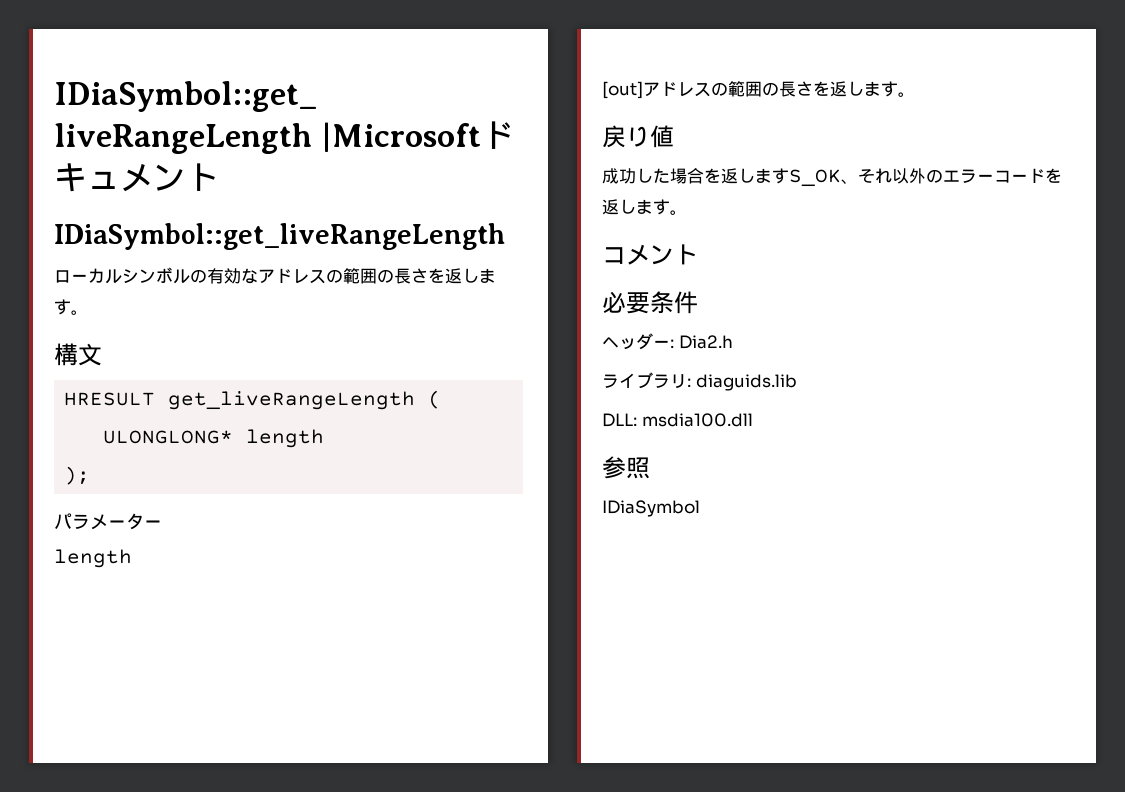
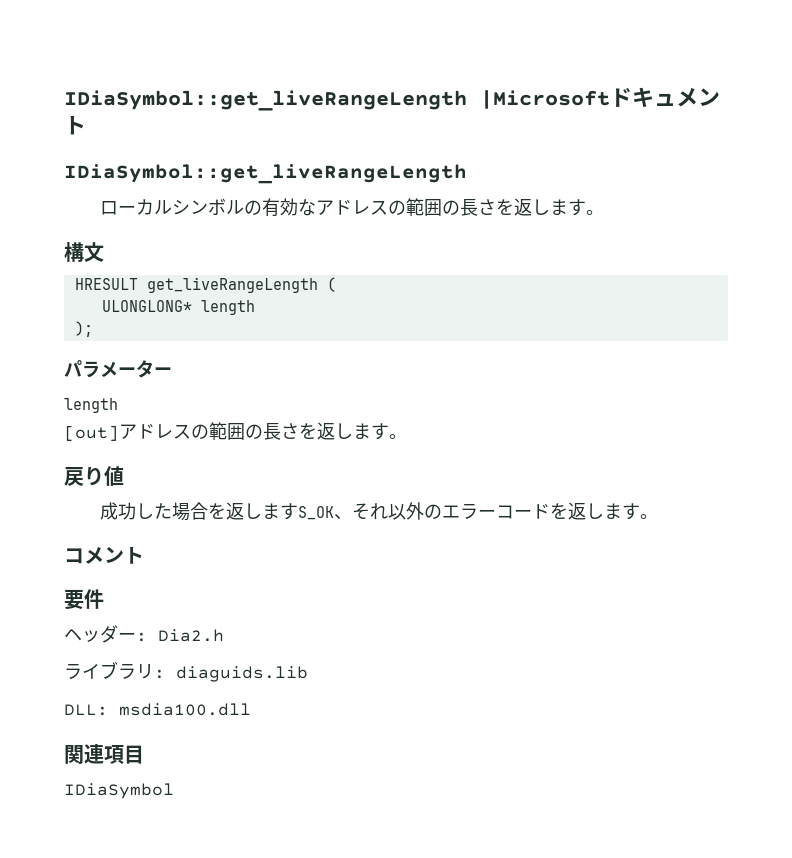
- 必要条件
+ 要件
- 参照
+ 関連項目

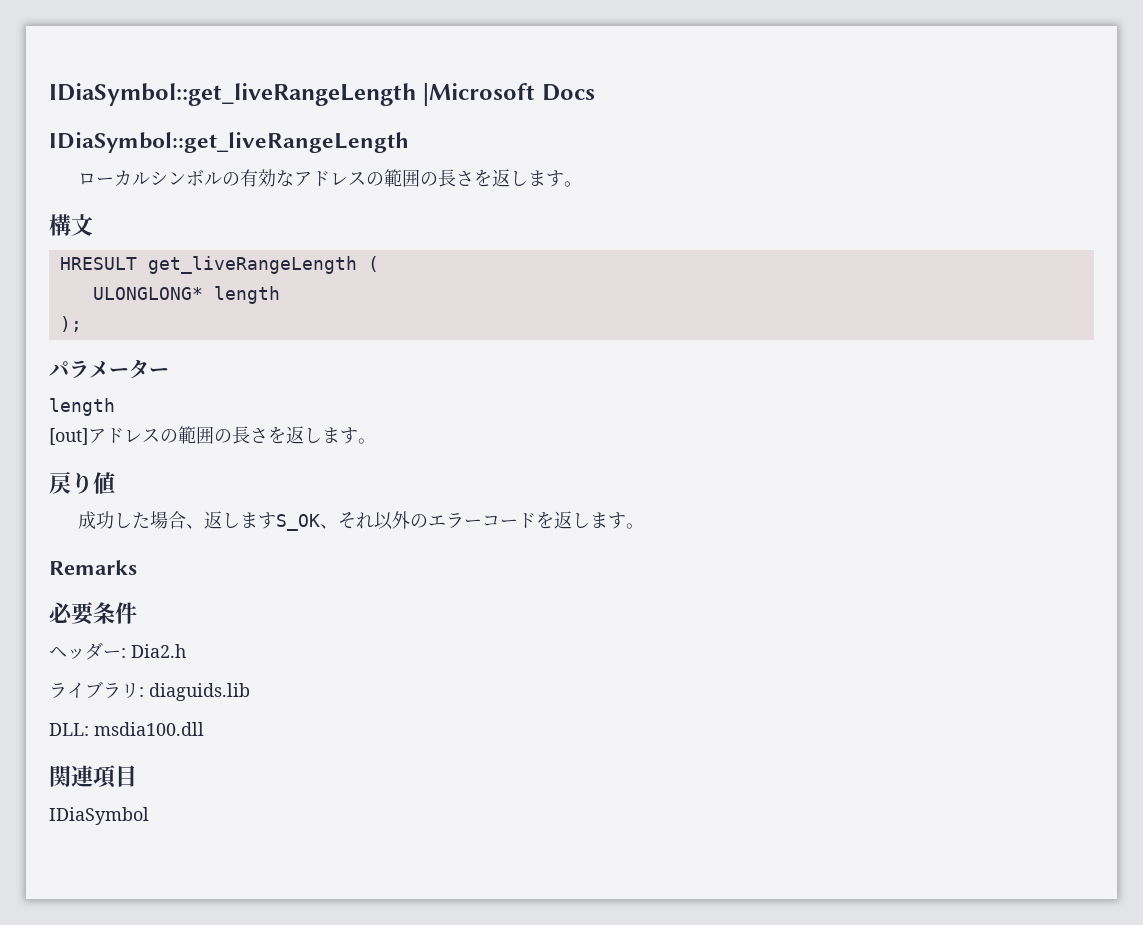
- IDiaSymbol::get_liveRangeLength |Microsoftドキュメント
+ IDiaSymbol::get_liveRangeLength |Microsoft Docs
- 成功した場合を返しますS_OK、それ以外のエラーコードを返します。
+ 成功した場合、返しますS_OK、それ以外のエラーコードを返します。
- コメント
- 要件
+ Remarks
+ 必要条件

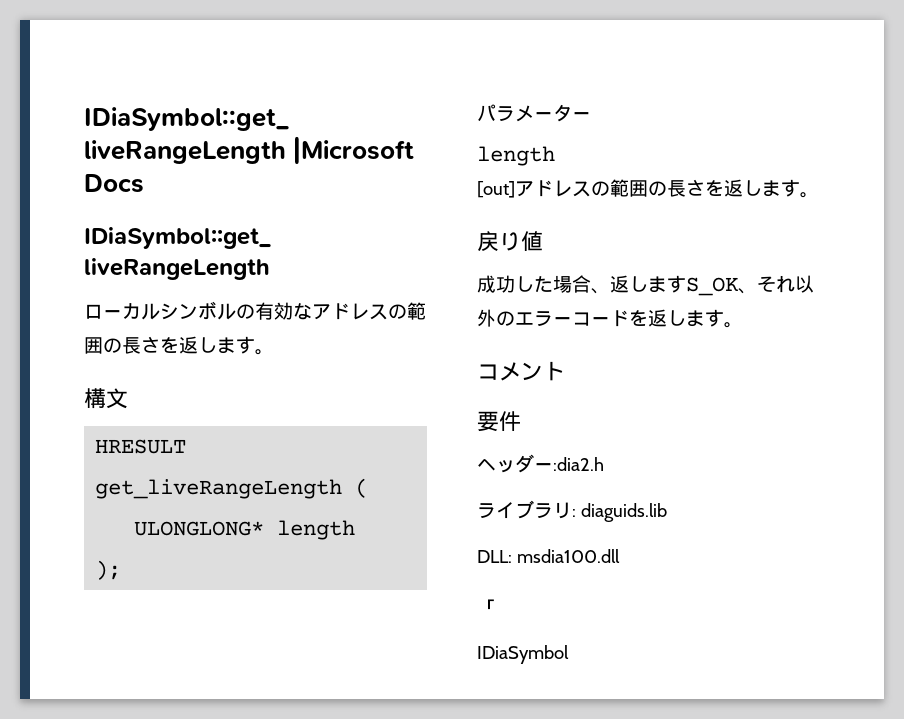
- Remarks
- 必要条件
+ コメント
+ 要件
- ヘッダー: Dia2.h
+ ヘッダー:dia2.h
- 関連項目
+ 「

